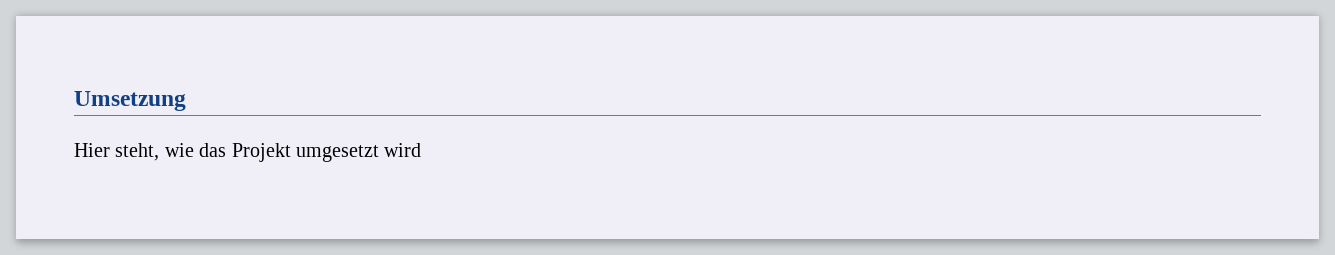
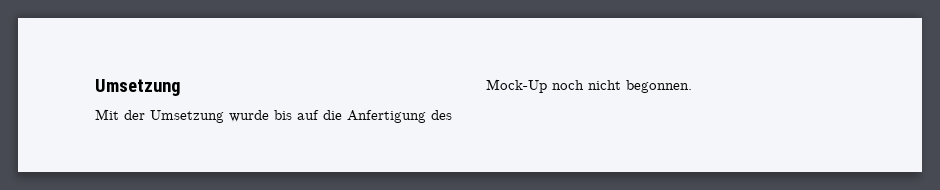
- Hier steht, wie das Projekt umgesetzt wird
+ Mit der Umsetzung wurde bis auf die Anfertigung des Mock-Up noch nicht begonnen.

